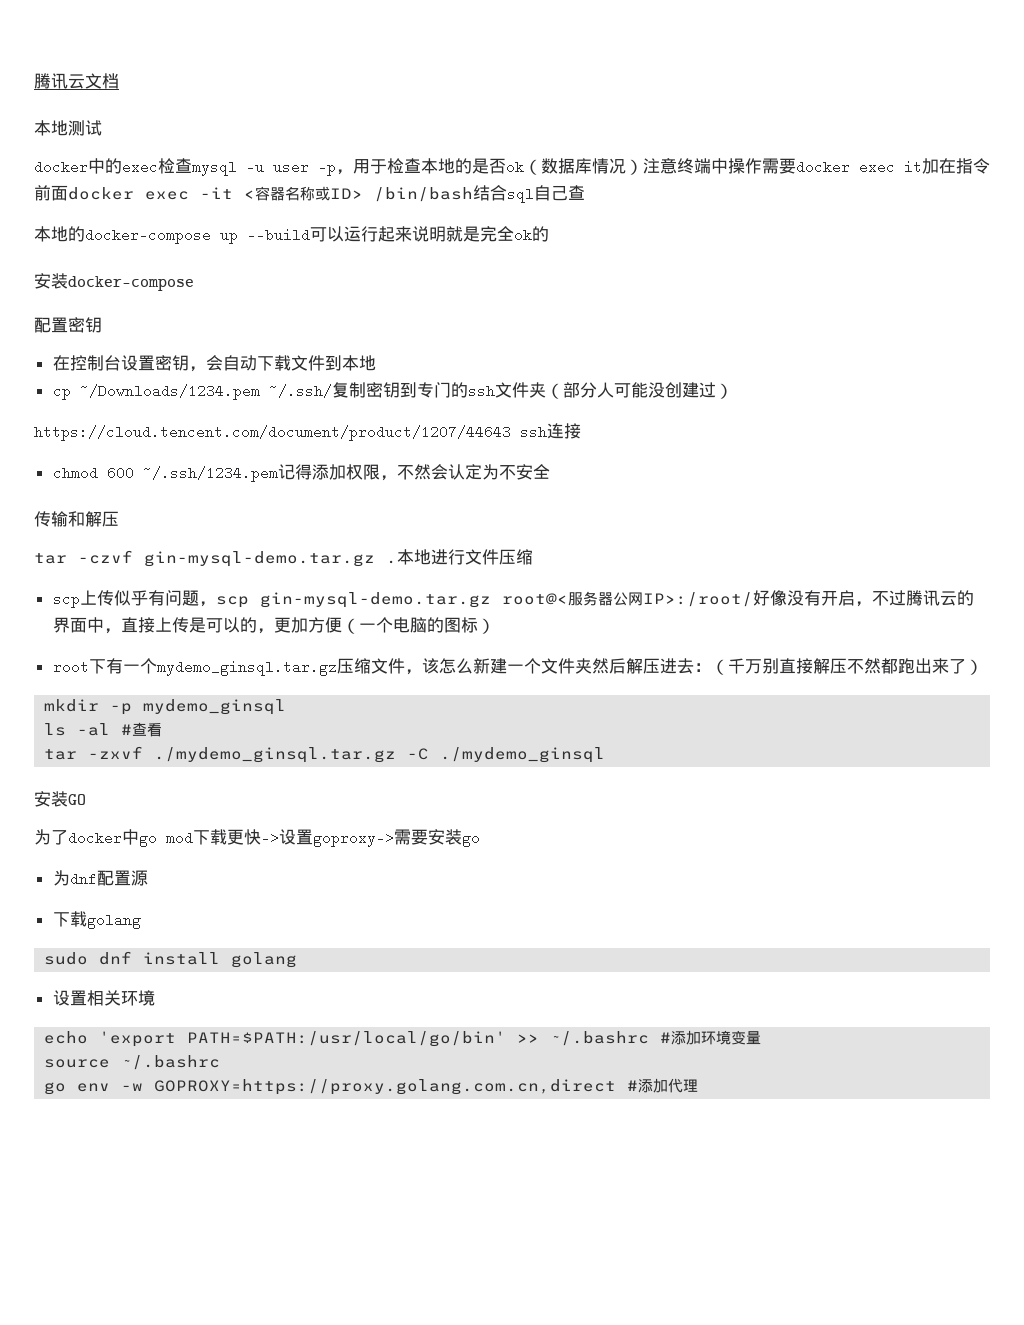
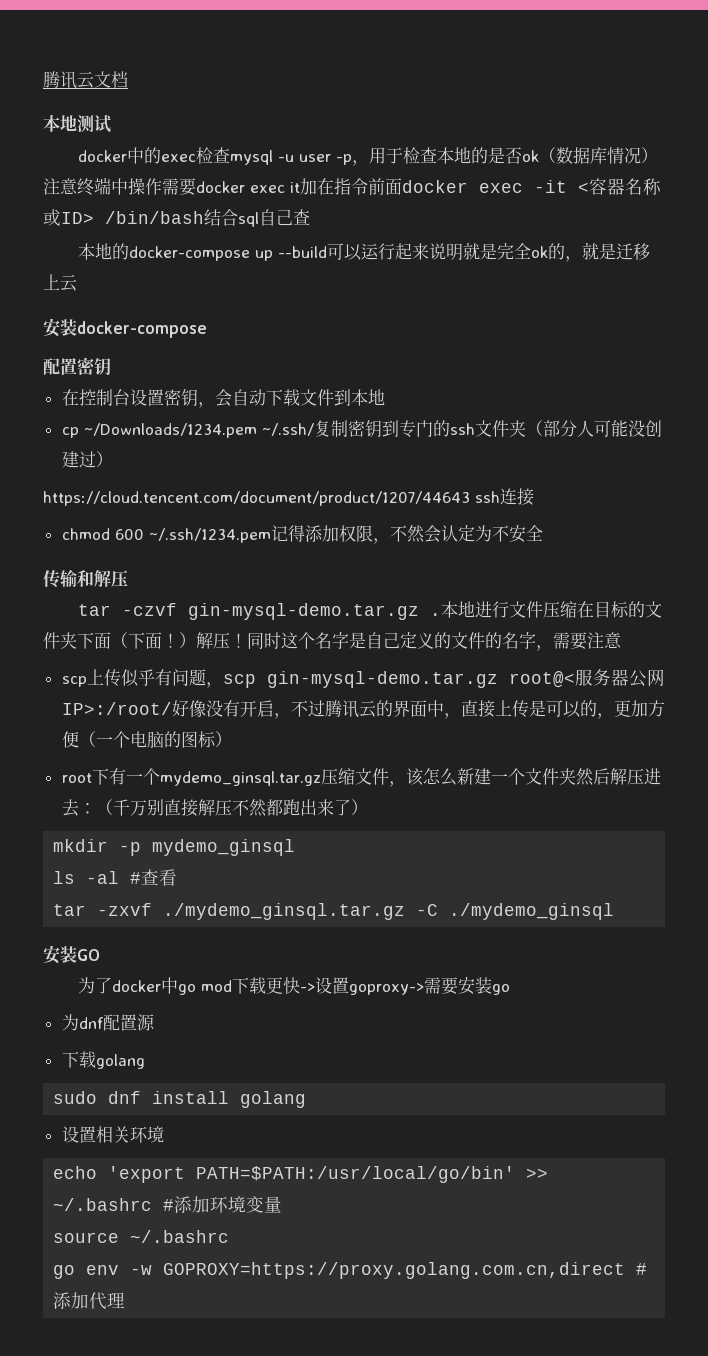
- 本地的docker-compose up --build可以运行起来说明就是完全ok的
+ 本地的docker-compose up --build可以运行起来说明就是完全ok的，就是迁移上云
- 本地进行文件压缩
+ 本地进行文件压缩在目标的文件夹下面（下面！）解压！同时这个名字是自己定义的文件的名字，需要注意

